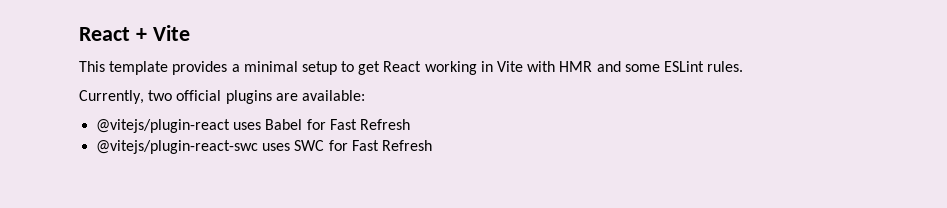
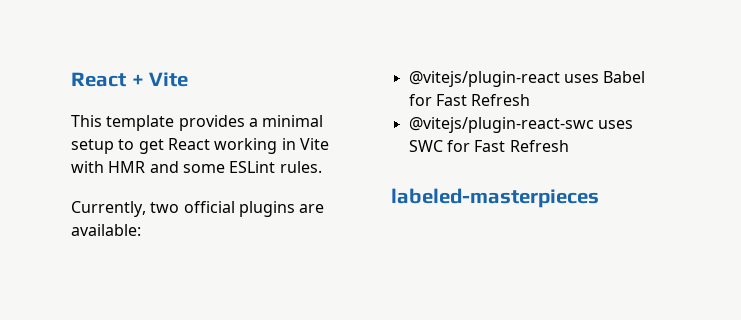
+ labeled-masterpieces

